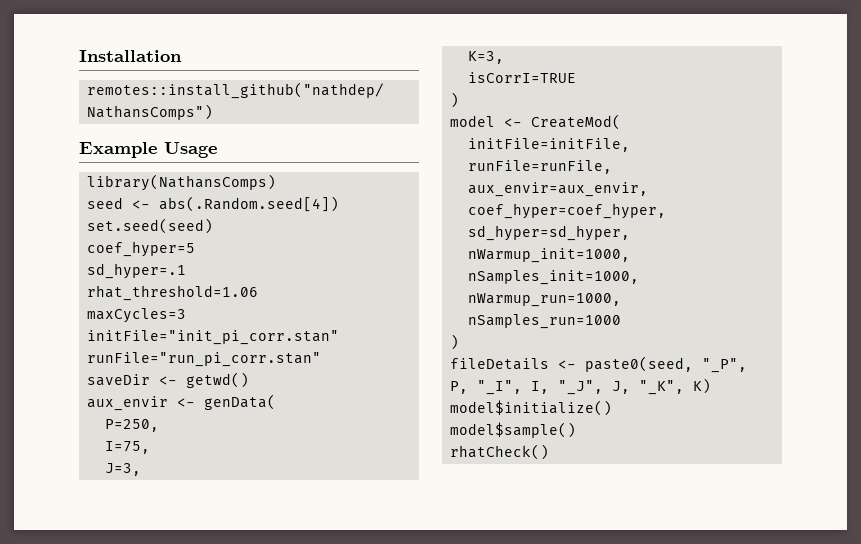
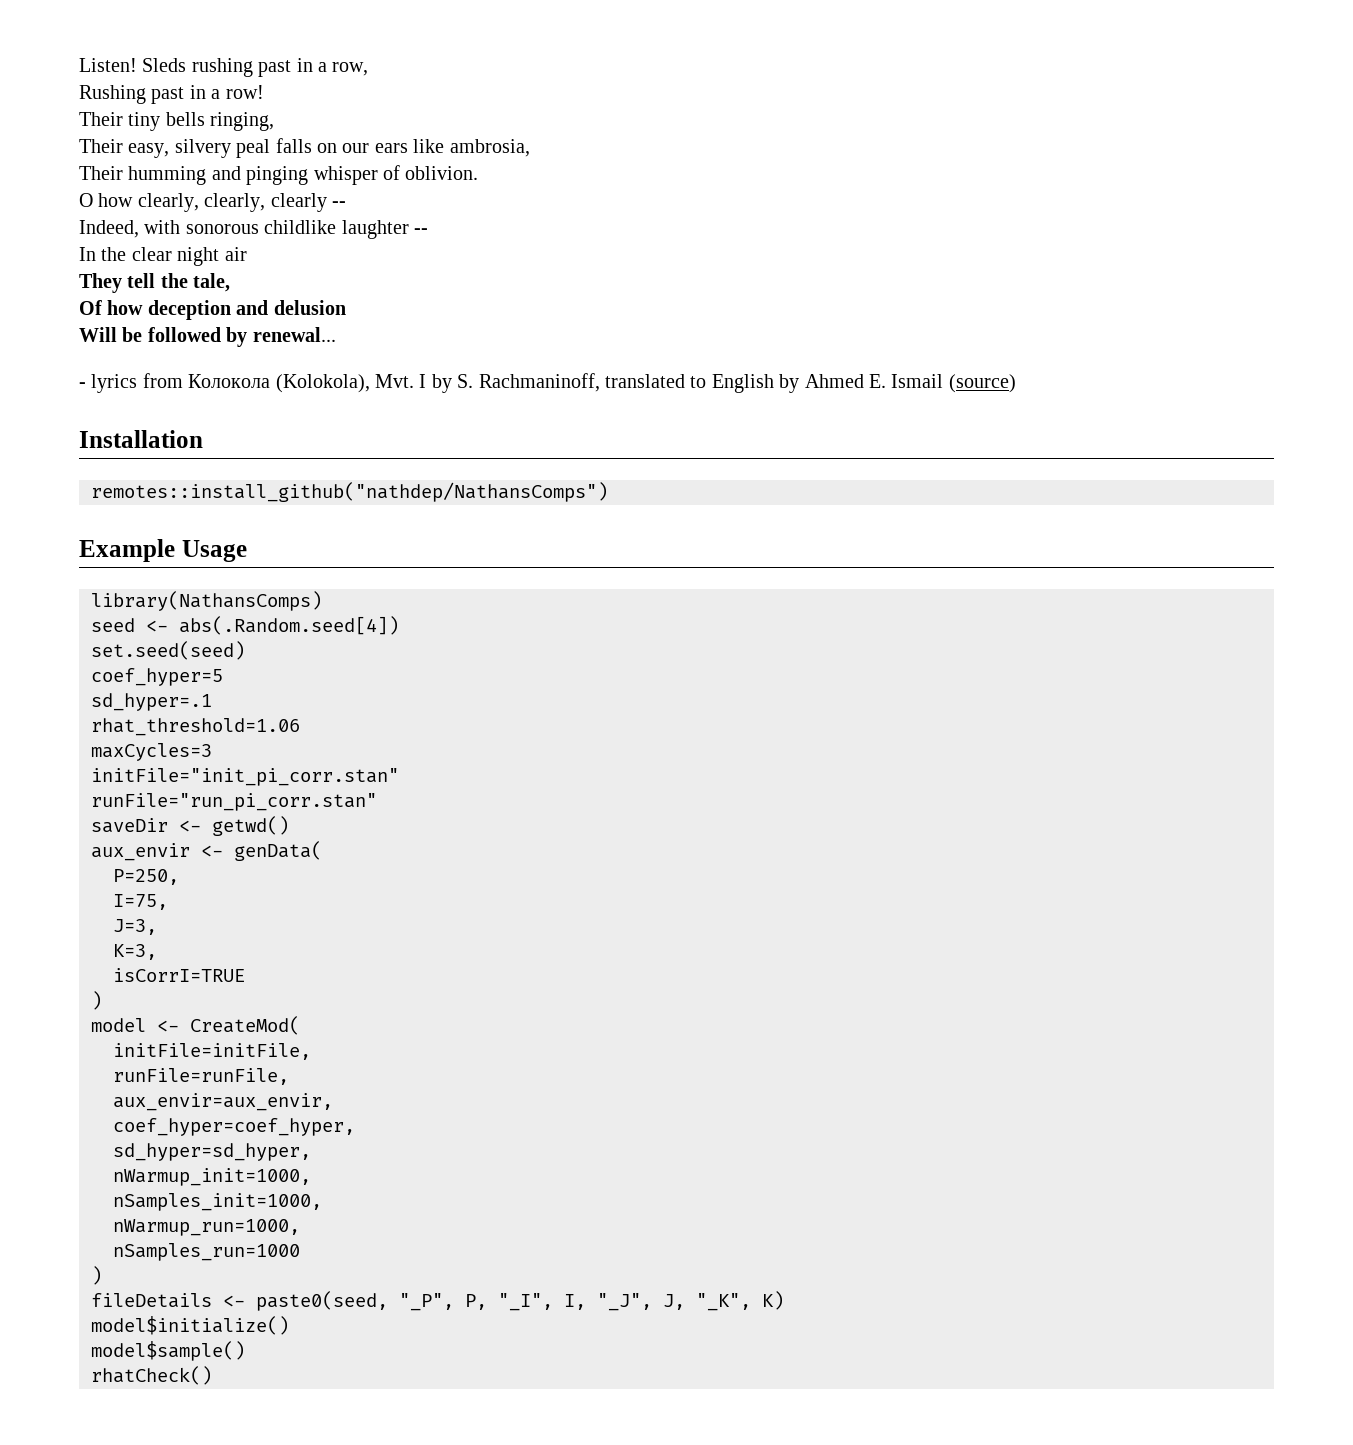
+ Listen! Sleds rushing past in a row,
+ Rushing past in a row!
+ Their tiny bells ringing,
+ Their easy, silvery peal falls on our ears like ambrosia,
+ Their humming and pinging whisper of oblivion.
+ O how clearly, clearly, clearly --
+ Indeed, with sonorous childlike laughter --
+ In the clear night air
+ They tell the tale,
+ Of how deception and delusion
+ Will be followed by renewal...
+ - lyrics from Колокола (Kolokola), Mvt. I by S. Rachmaninoff, translated to English by Ahmed E. Ismail (source)

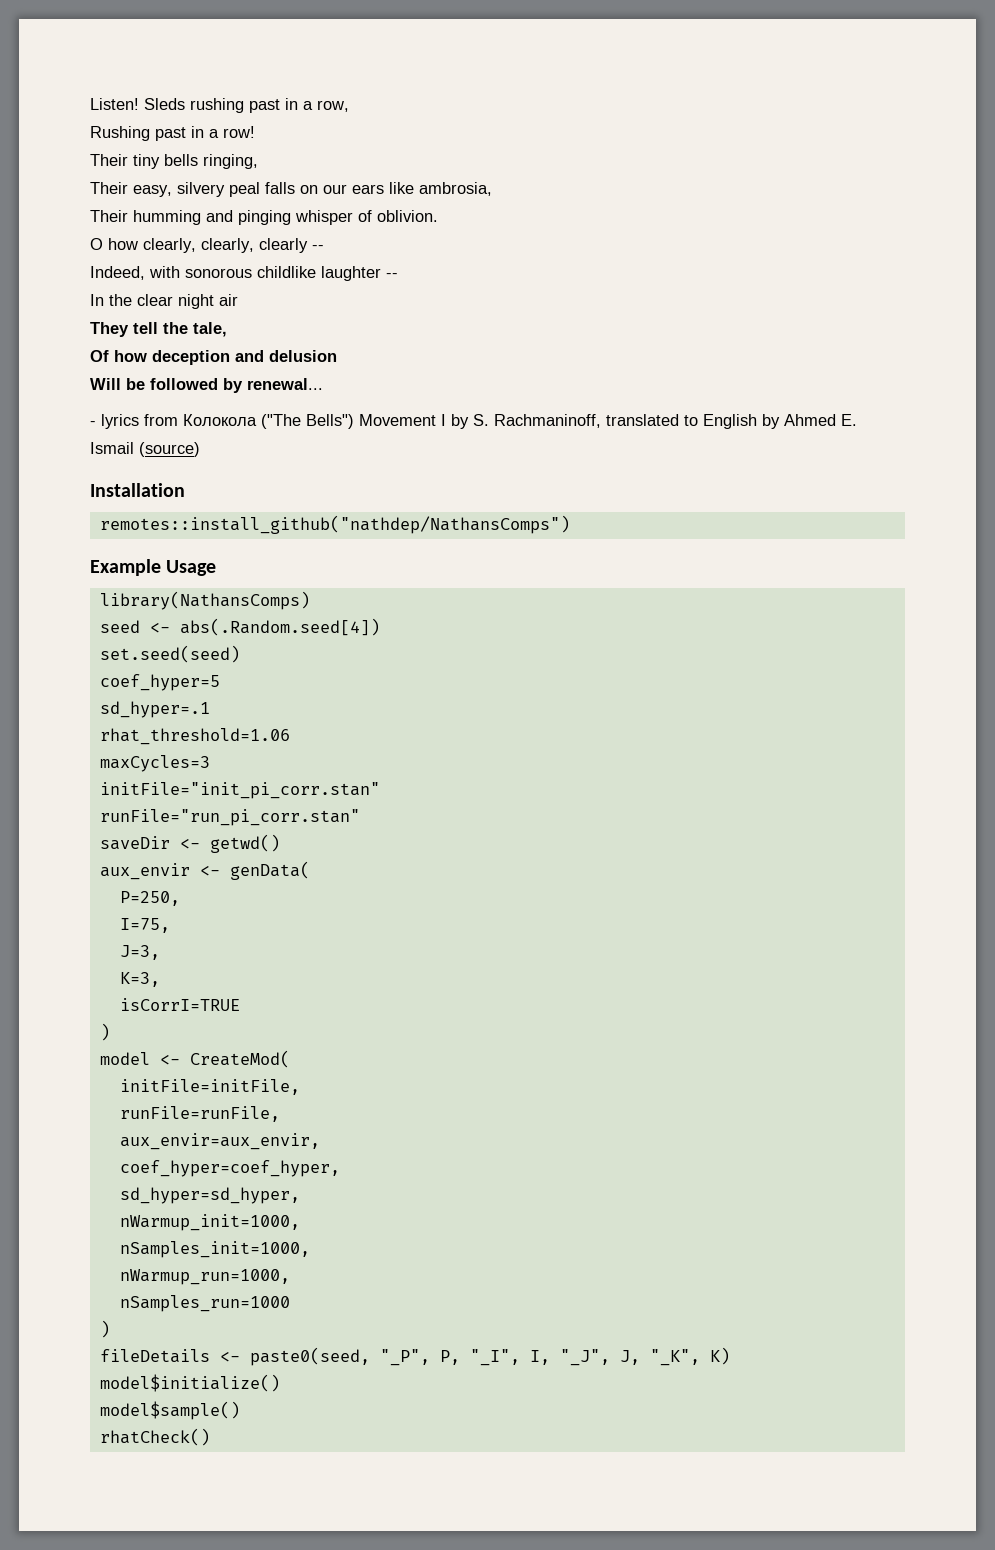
- - lyrics from Колокола (Kolokola), Mvt. I by S. Rachmaninoff, translated to English by Ahmed E. Ismail (source)
+ - lyrics from Колокола ("The Bells") Movement I by S. Rachmaninoff, translated to English by Ahmed E. Ismail (source)

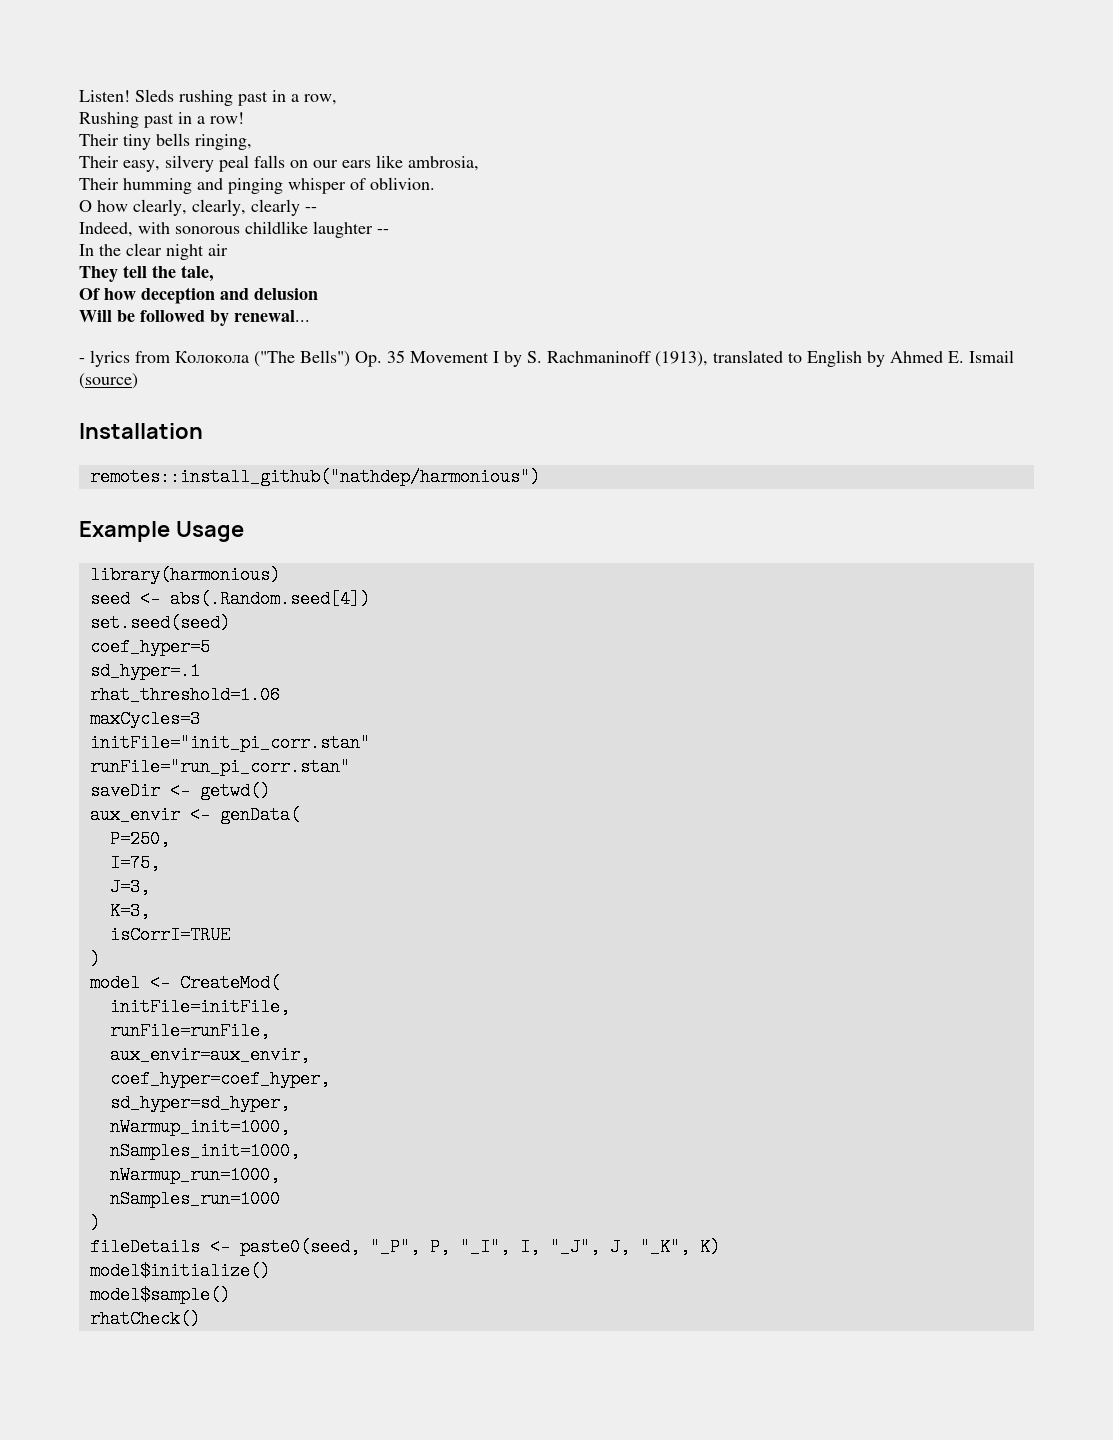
- - lyrics from Колокола ("The Bells") Movement I by S. Rachmaninoff, translated to English by Ahmed E. Ismail (source)
+ - lyrics from Колокола ("The Bells") Op. 35 Movement I by S. Rachmaninoff (1913), translated to English by Ahmed E. Ismail (source)
- remotes::install_github("nathdep/NathansComps")
+ remotes::install_github("nathdep/harmonious")
- library(NathansComps)
+ library(harmonious)

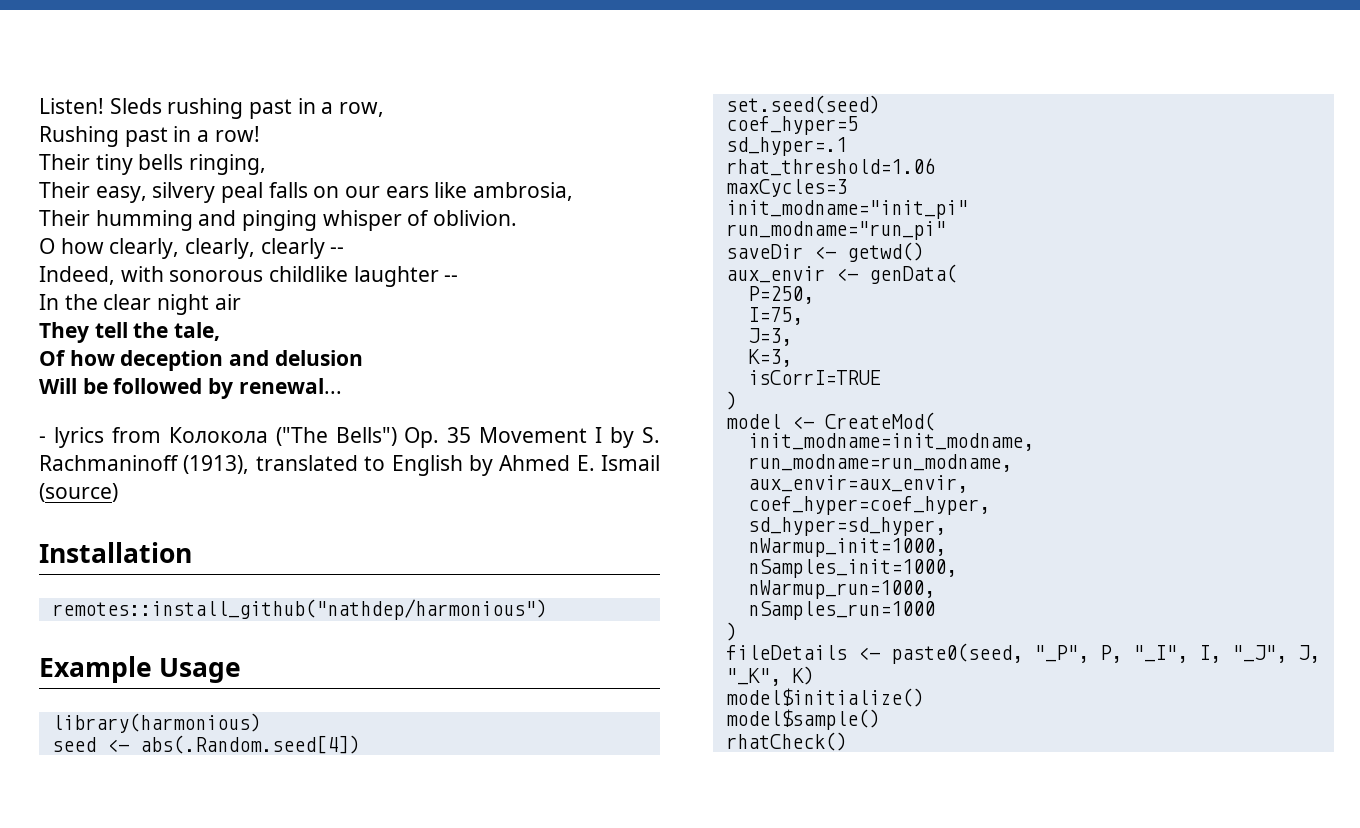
- initFile="init_pi_corr.stan"
- runFile="run_pi_corr.stan"
+ init_modname="init_pi"
+ run_modname="run_pi"
- initFile=initFile,
- runFile=runFile,
+ init_modname=init_modname,
+ run_modname=run_modname,

